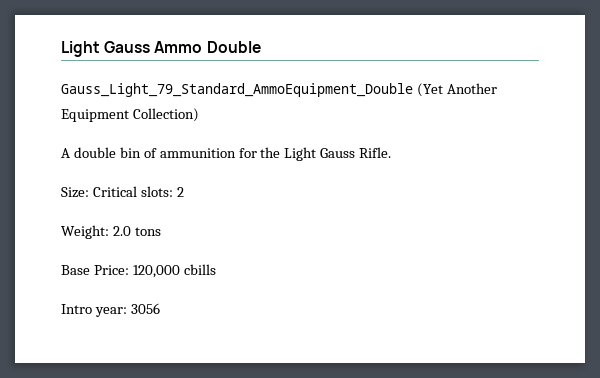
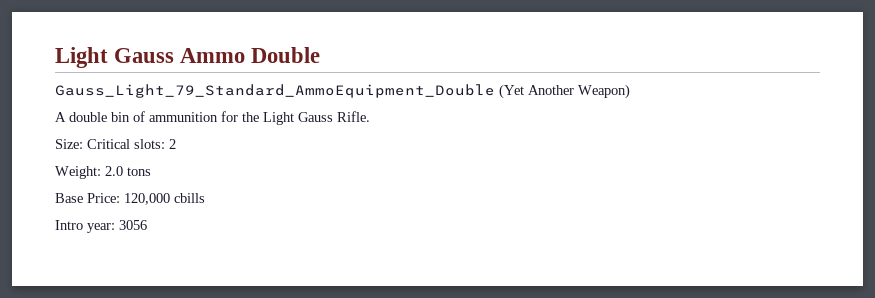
- Gauss_Light_79_Standard_AmmoEquipment_Double (Yet Another Equipment Collection)
+ Gauss_Light_79_Standard_AmmoEquipment_Double (Yet Another Weapon)

